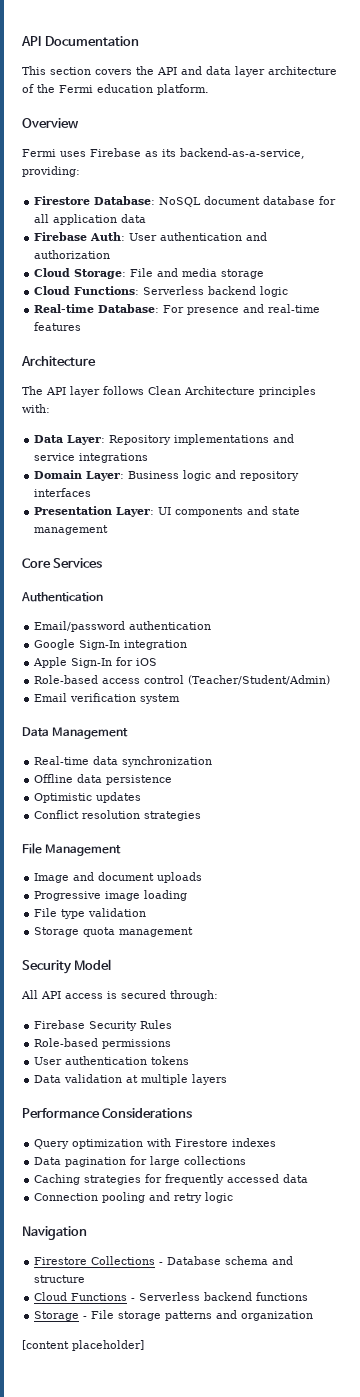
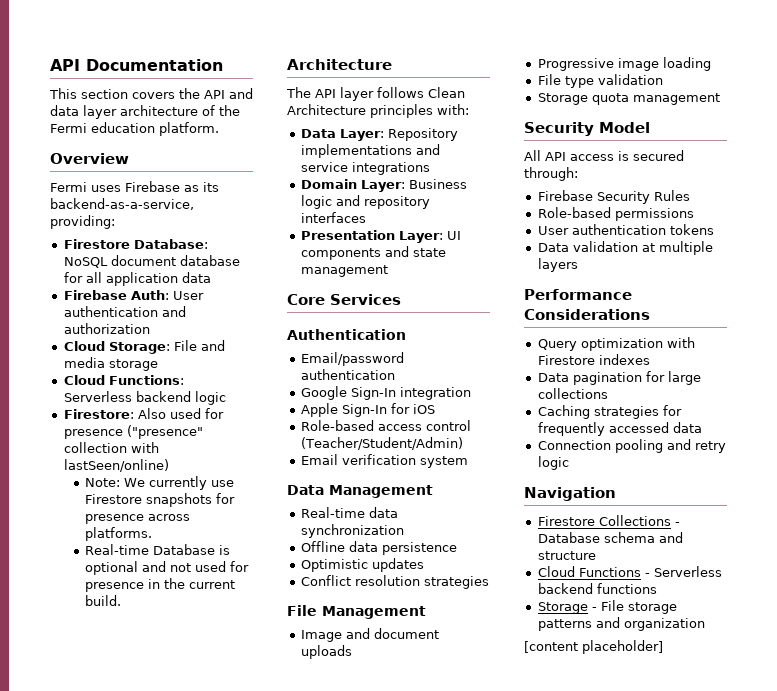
- Real-time Database: For presence and real-time features
+ Firestore: Also used for presence ("presence" collection with lastSeen/online)
+ Note: We currently use Firestore snapshots for presence across platforms.
+ Real-time Database is optional and not used for presence in the current build.

